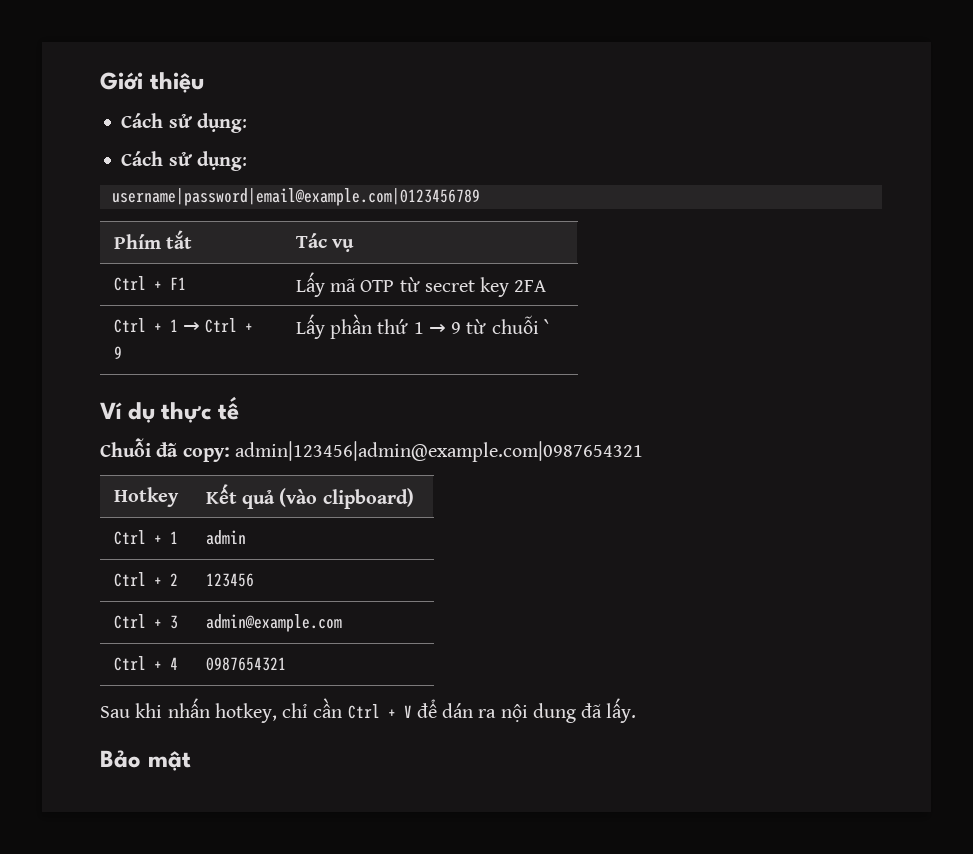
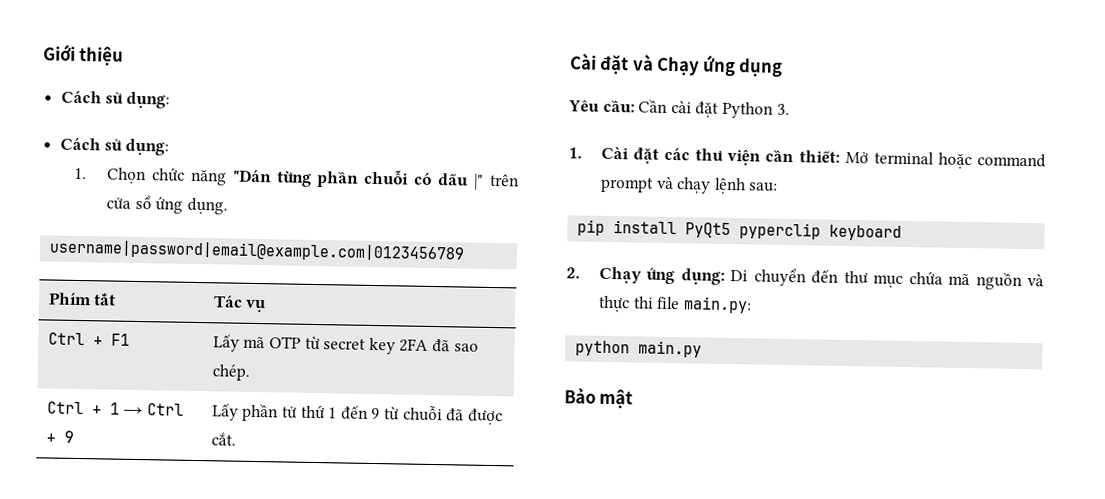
+ 1. Chọn chức năng "Dán từng phần chuỗi có dấu |" trên cửa sổ ứng dụng.
- Ctrl + F1 | Lấy mã OTP từ secret key 2FA
+ Ctrl + F1 | Lấy mã OTP từ secret key 2FA đã sao chép.
- Ctrl + 1 → Ctrl + 9 | Lấy phần thứ 1 → 9 từ chuỗi `
- Ví dụ thực tế
- Chuỗi đã copy: admin|123456|admin@example.com|0987654321
- Hotkey | Kết quả (vào clipboard)
- Ctrl + 1 | admin
- Ctrl + 2 | 123456
- Ctrl + 3 | admin@example.com
- Ctrl + 4 | 0987654321
- Sau khi nhấn hotkey, chỉ cần Ctrl + V để dán ra nội dung đã lấy.
+ Ctrl + 1 → Ctrl + 9 | Lấy phần tử thứ 1 đến 9 từ chuỗi đã được cắt.
+ Cài đặt và Chạy ứng dụng
+ Yêu cầu: Cần cài đặt Python 3.
+ 1. Cài đặt các thư viện cần thiết: Mở terminal hoặc command prompt và chạy lệnh sau:
+ pip install PyQt5 pyperclip keyboard
+ 2. Chạy ứng dụng: Di chuyển đến thư mục chứa mã nguồn và thực thi file main.py:
+ python main.py

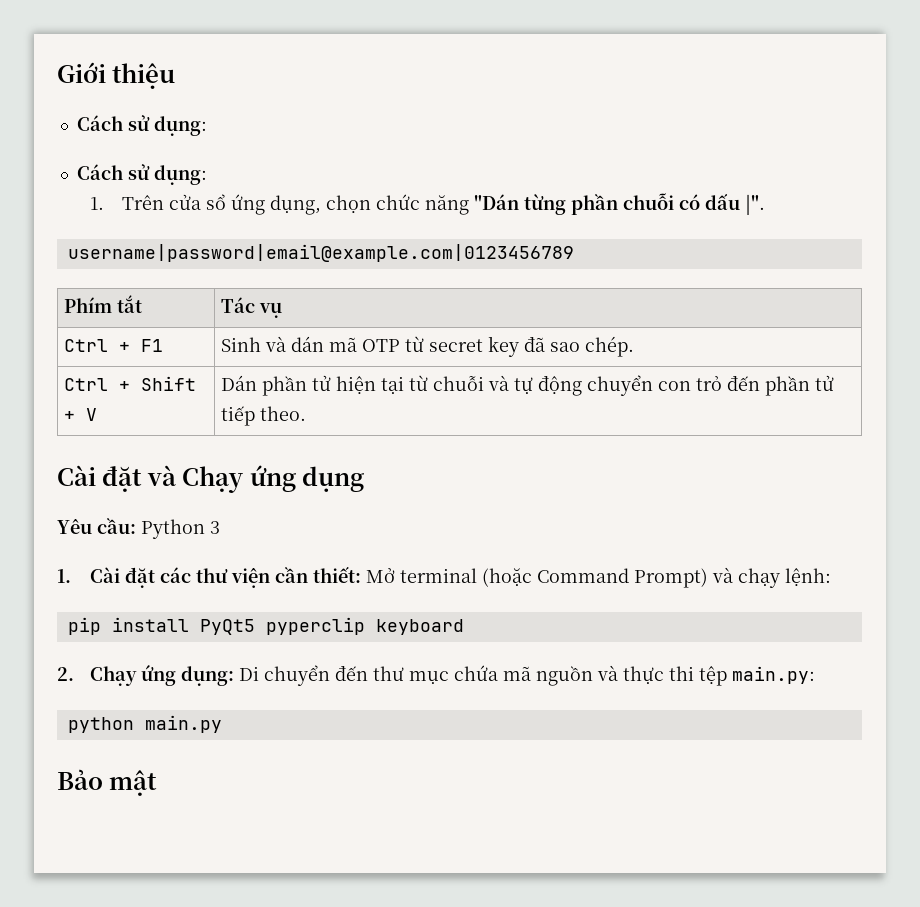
- 1. Chọn chức năng "Dán từng phần chuỗi có dấu |" trên cửa sổ ứng dụng.
+ 1. Trên cửa sổ ứng dụng, chọn chức năng "Dán từng phần chuỗi có dấu |".
- Ctrl + F1 | Lấy mã OTP từ secret key 2FA đã sao chép.
+ Ctrl + F1 | Sinh và dán mã OTP từ secret key đã sao chép.
- Ctrl + 1 → Ctrl + 9 | Lấy phần tử thứ 1 đến 9 từ chuỗi đã được cắt.
+ Ctrl + Shift + V | Dán phần tử hiện tại từ chuỗi và tự động chuyển con trỏ đến phần tử tiếp theo.
- Yêu cầu: Cần cài đặt Python 3.
+ Yêu cầu: Python 3
- 1. Cài đặt các thư viện cần thiết: Mở terminal hoặc command prompt và chạy lệnh sau:
+ 1. Cài đặt các thư viện cần thiết: Mở terminal (hoặc Command Prompt) và chạy lệnh:
- 2. Chạy ứng dụng: Di chuyển đến thư mục chứa mã nguồn và thực thi file main.py:
+ 2. Chạy ứng dụng: Di chuyển đến thư mục chứa mã nguồn và thực thi tệp main.py:

